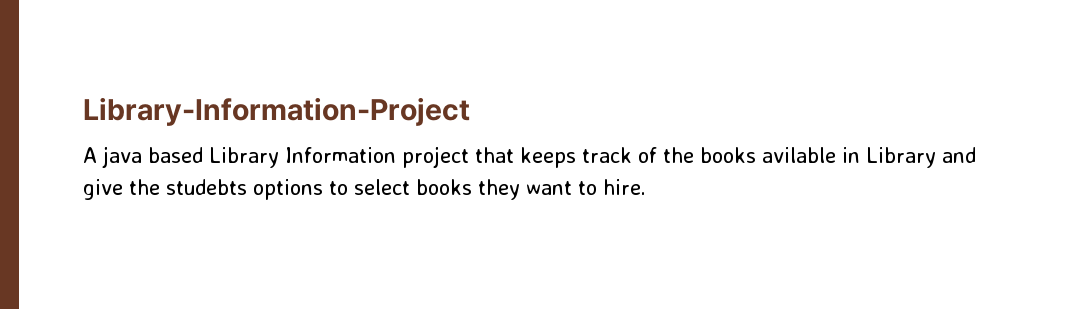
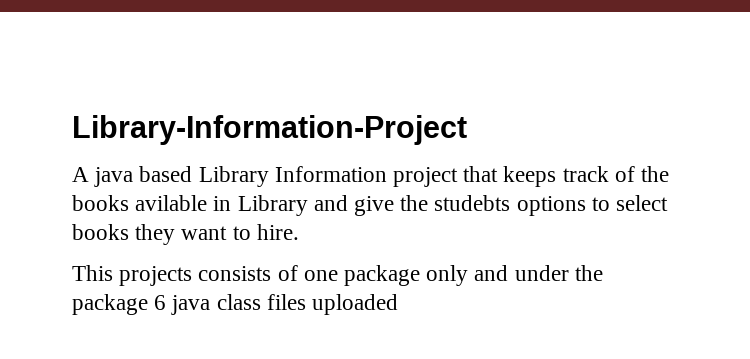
+ This projects consists of one package only and under the package 6 java class files uploaded

